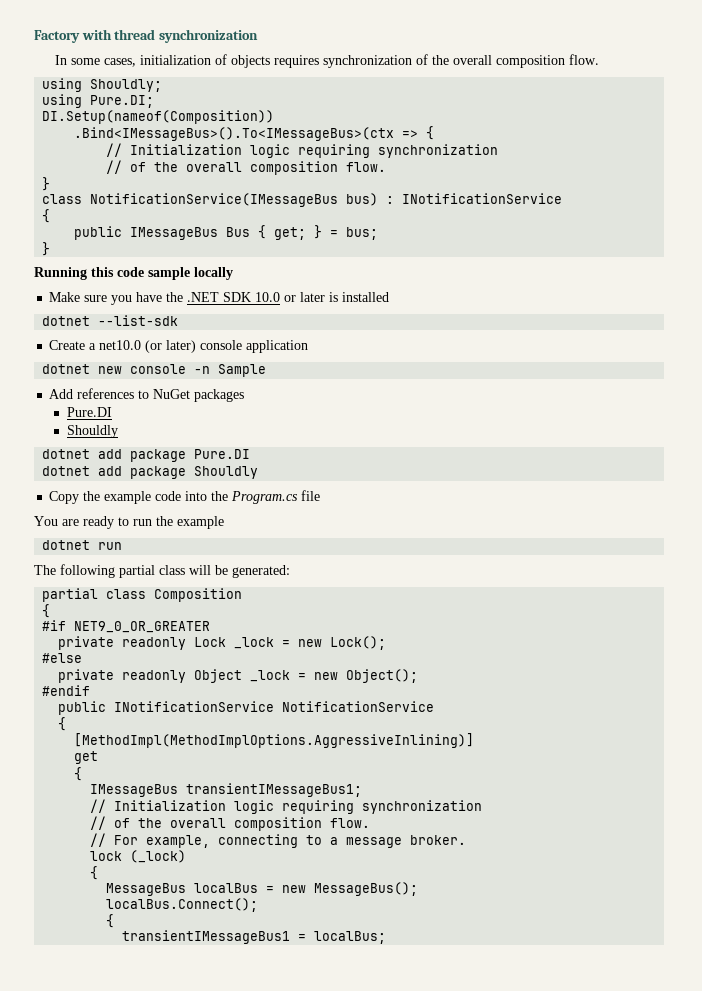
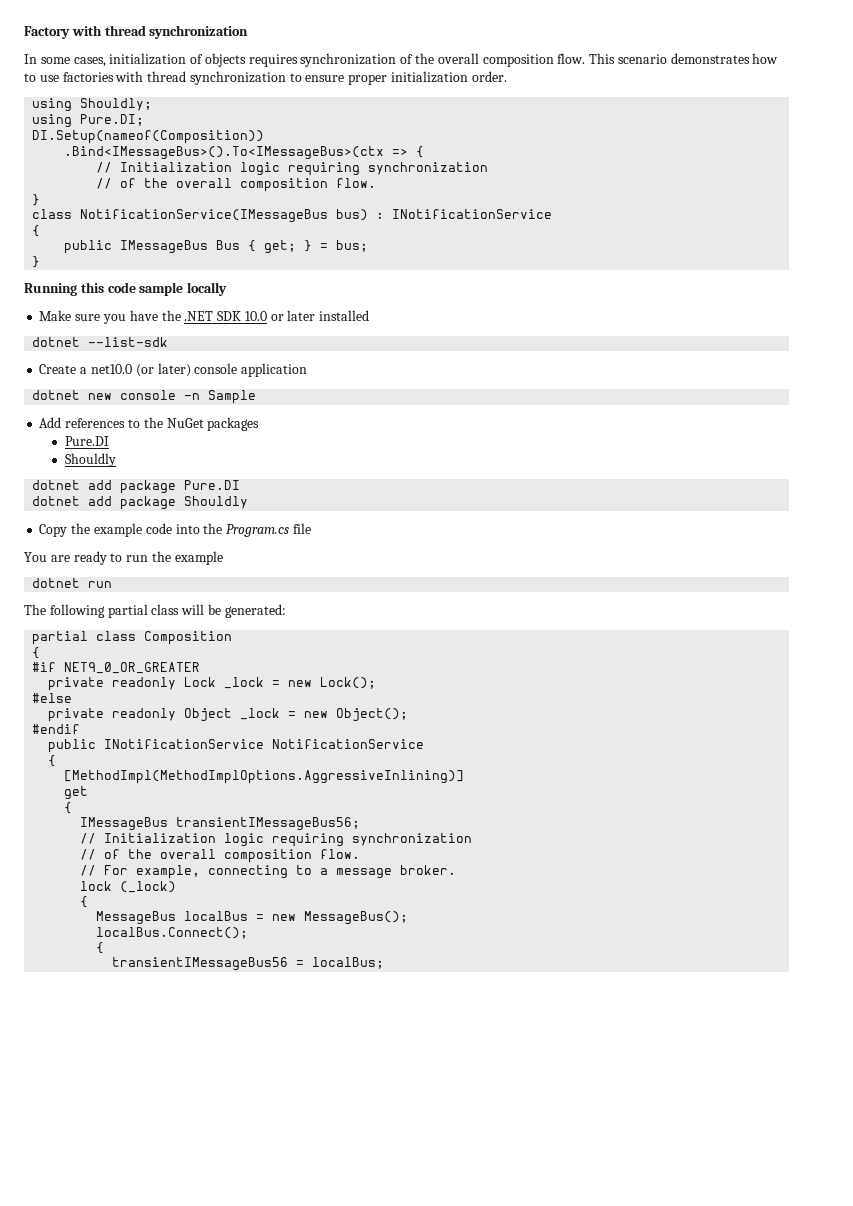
+ This scenario demonstrates how to use factories with thread synchronization to ensure proper initialization order.
- Make sure you have the .NET SDK 10.0 or later is installed
+ Make sure you have the .NET SDK 10.0 or later installed
- Add references to NuGet packages
+ Add references to the NuGet packages
- IMessageBus transientIMessageBus1;
+ IMessageBus transientIMessageBus56;
- transientIMessageBus1 = localBus;
+ transientIMessageBus56 = localBus;

